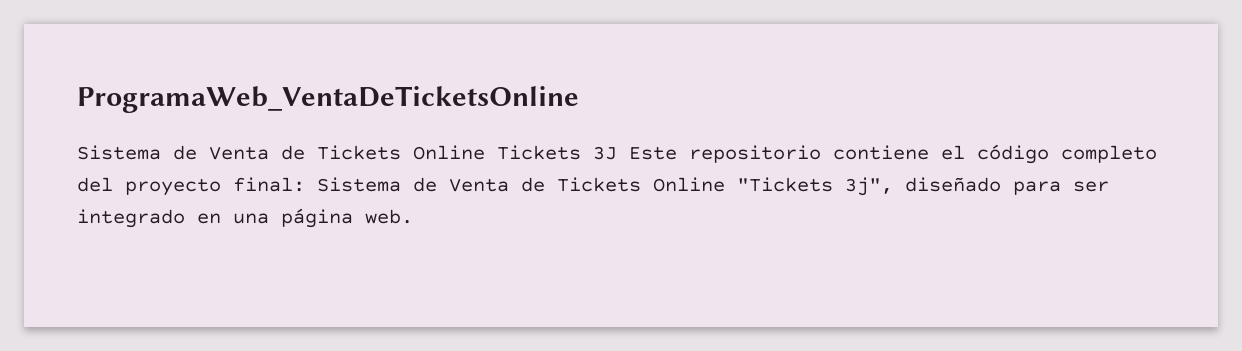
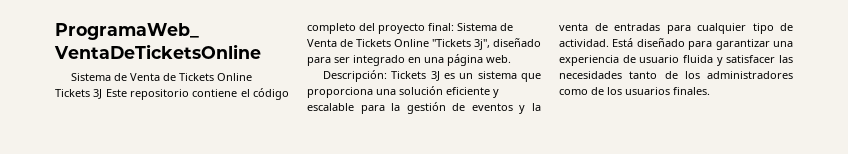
+ Descripción: Tickets 3J es un sistema que proporciona una solución eficiente y escalable para la gestión de eventos y la venta de entradas para cualquier tipo de actividad. Está diseñado para garantizar una experiencia de usuario fluida y satisfacer las necesidades tanto de los administradores como de los usuarios finales.

